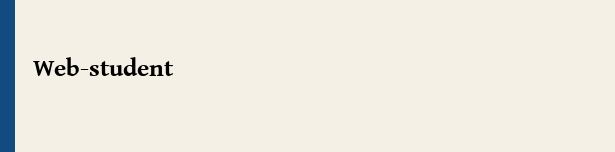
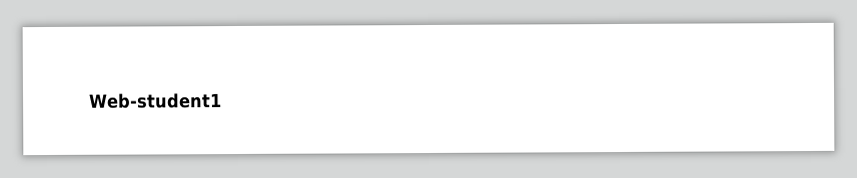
- Web-student
+ Web-student1

